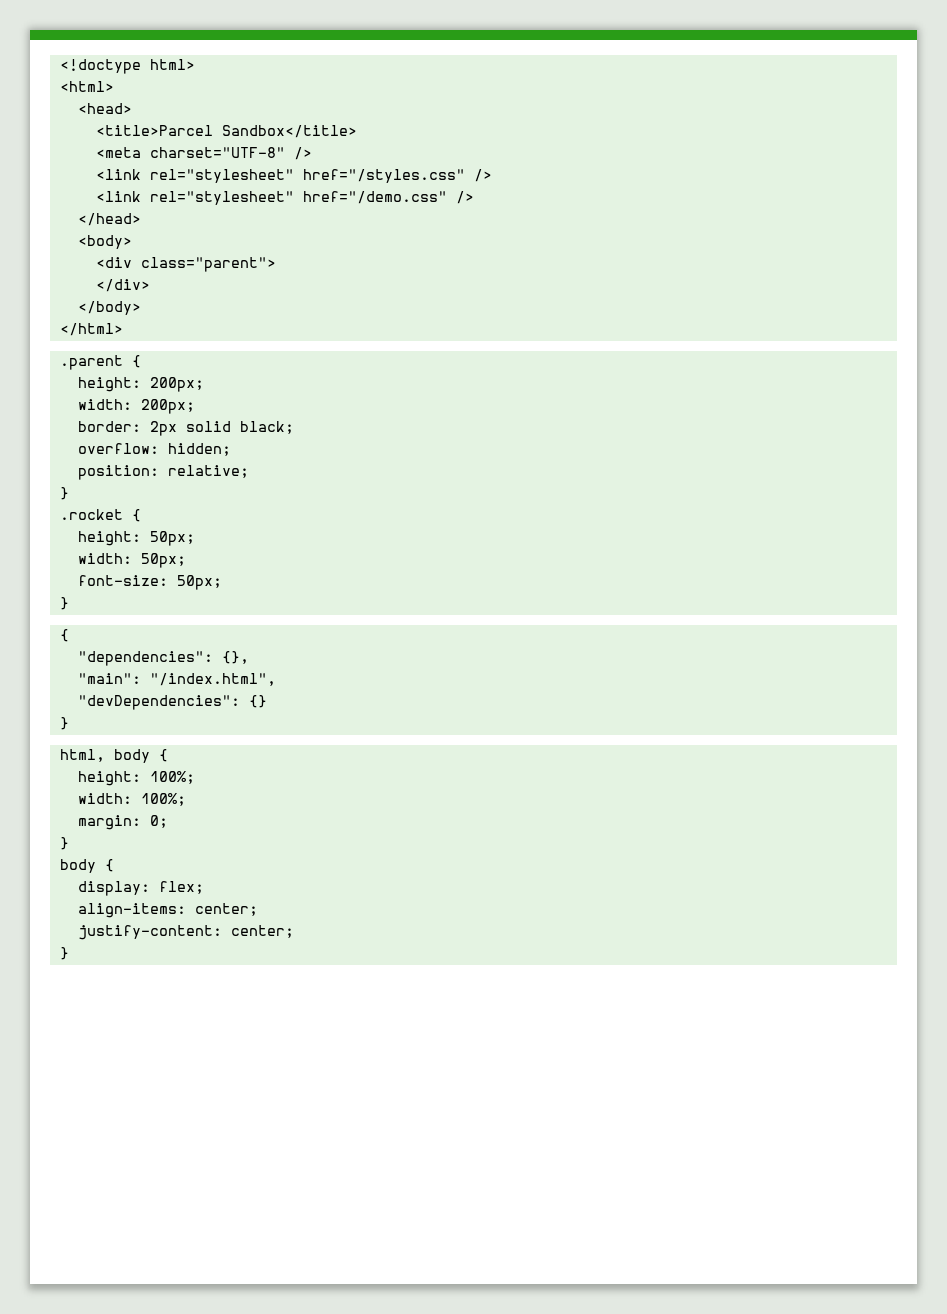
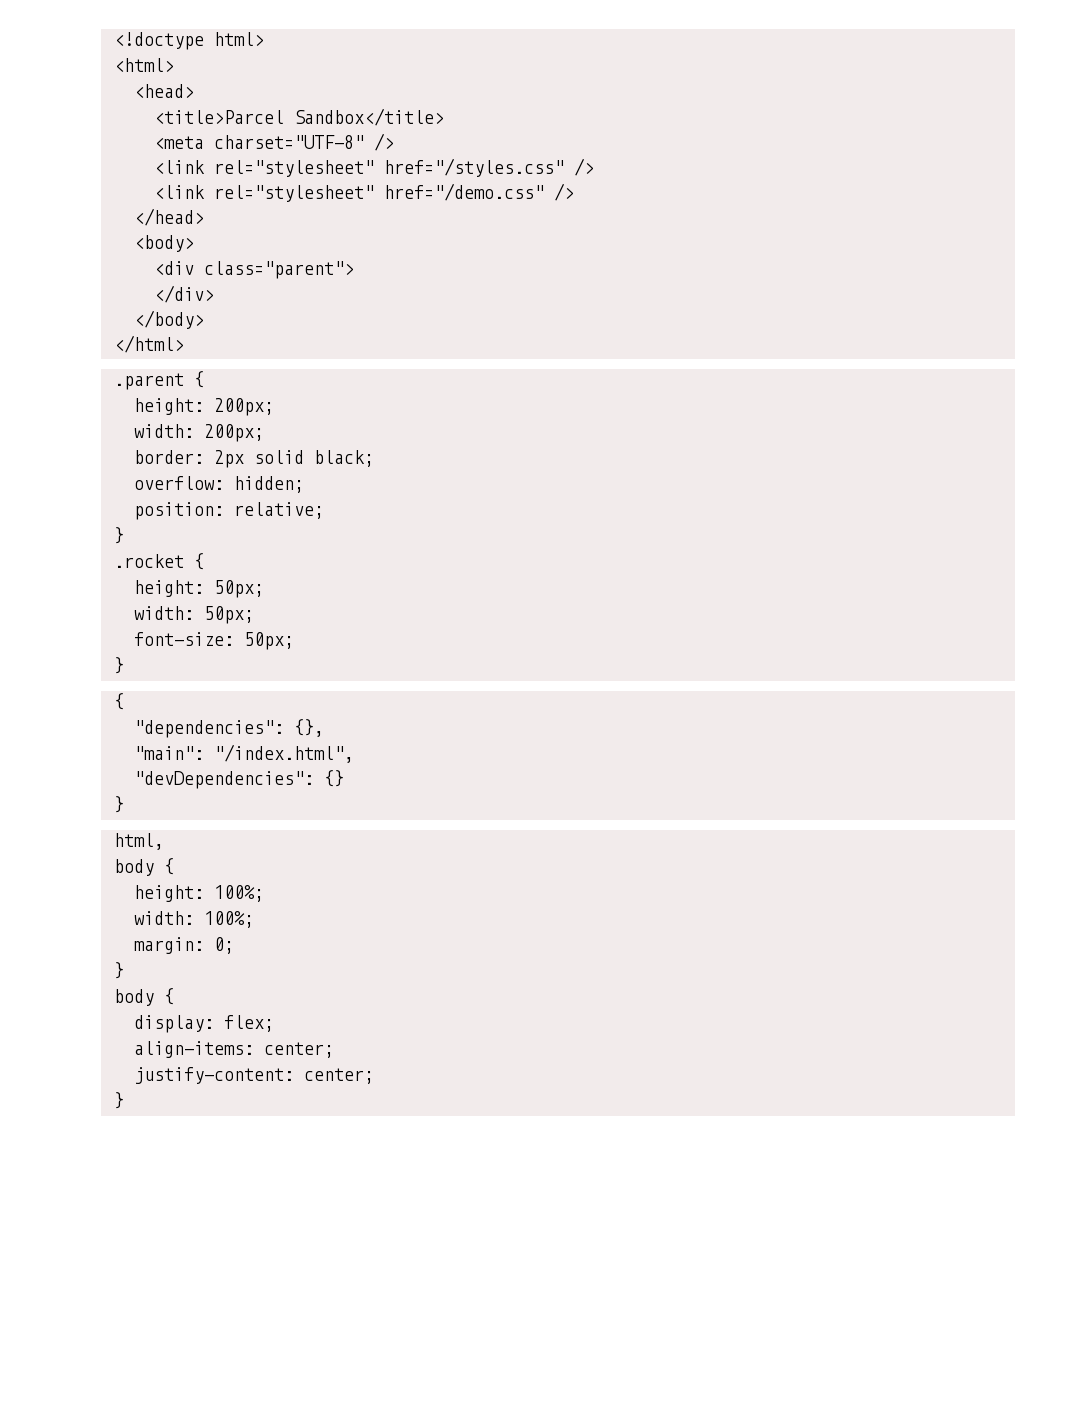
- html, body {
+ html,
+ body {

